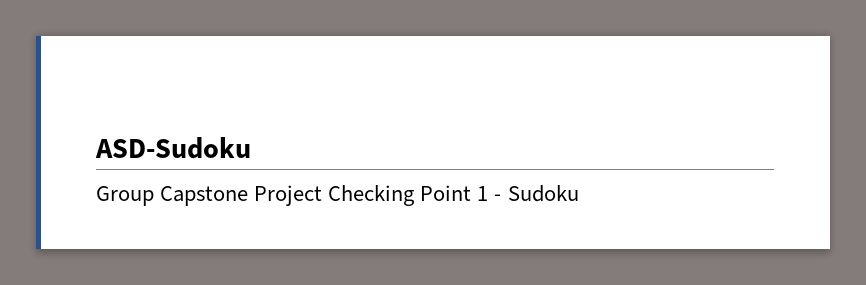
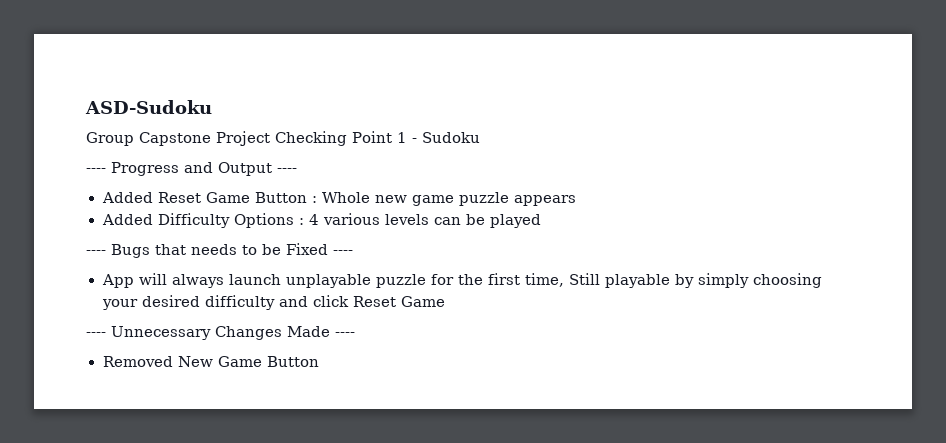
+ ---- Progress and Output ----
+ Added Reset Game Button : Whole new game puzzle appears
+ Added Difficulty Options : 4 various levels can be played
+ ---- Bugs that needs to be Fixed ----
+ App will always launch unplayable puzzle for the first time, Still playable by simply choosing your desired difficulty and click Reset Game
+ ---- Unnecessary Changes Made ----
+ Removed New Game Button

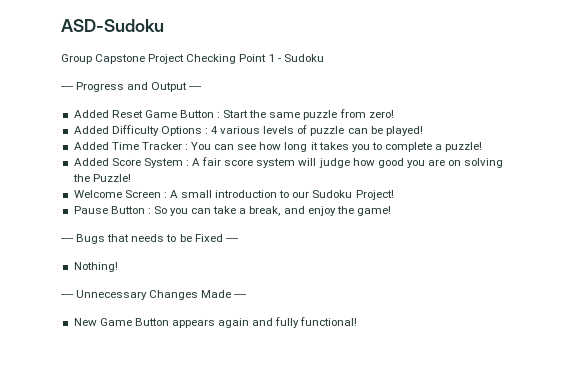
- Added Reset Game Button : Whole new game puzzle appears
+ Added Reset Game Button : Start the same puzzle from zero!
- Added Difficulty Options : 4 various levels can be played
+ Added Difficulty Options : 4 various levels of puzzle can be played!
+ Added Time Tracker : You can see how long it takes you to complete a puzzle!
+ Added Score System : A fair score system will judge how good you are on solving the Puzzle!
+ Welcome Screen : A small introduction to our Sudoku Project!
+ Pause Button : So you can take a break, and enjoy the game!
- App will always launch unplayable puzzle for the first time, Still playable by simply choosing your desired difficulty and click Reset Game
+ Nothing!
- Removed New Game Button
+ New Game Button appears again and fully functional!

